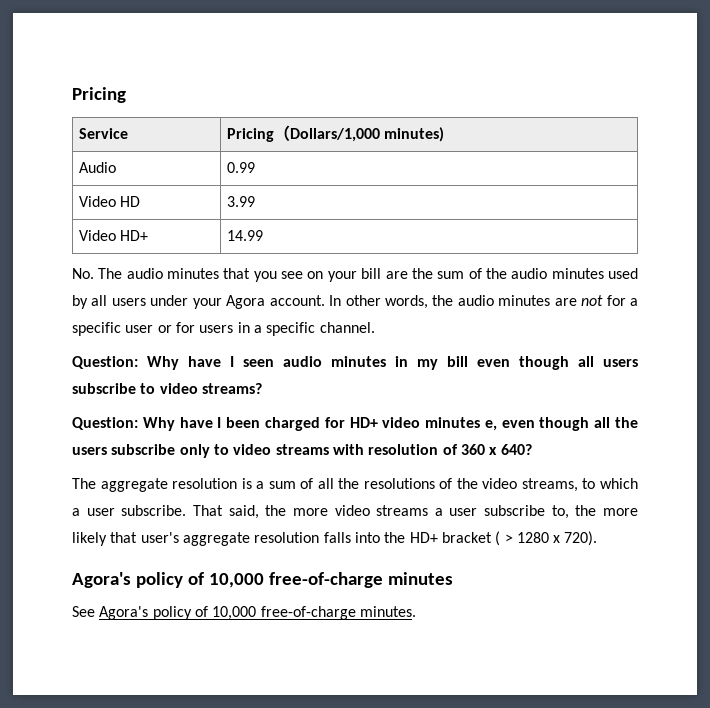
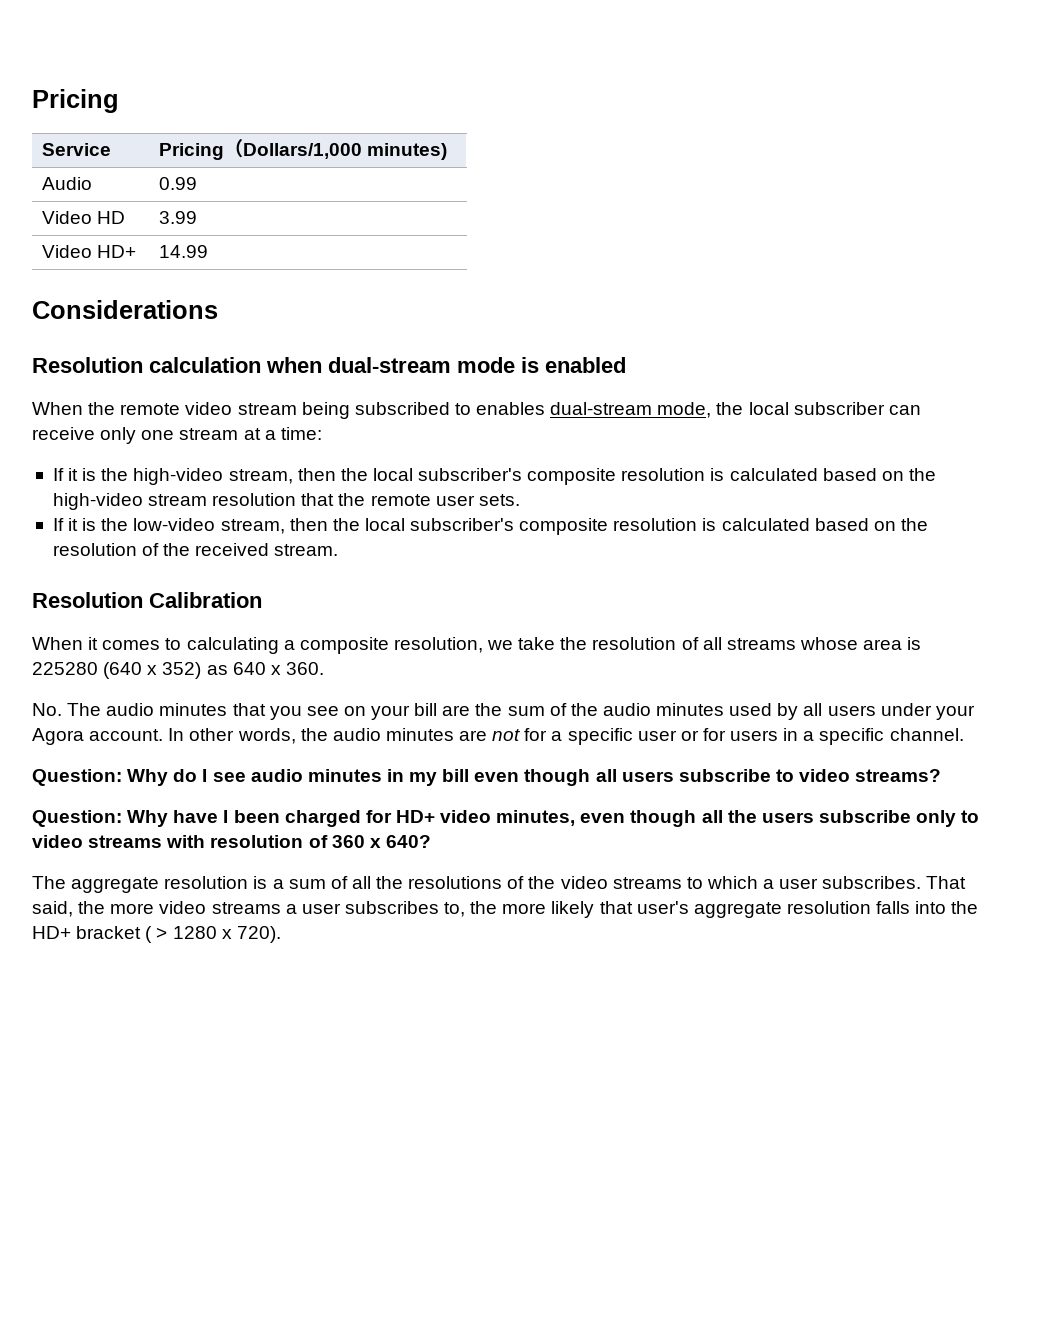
+ Considerations
+ Resolution calculation when dual-stream mode is enabled
+ When the remote video stream being subscribed to enables dual-stream mode, the local subscriber can receive only one stream at a time:
+ If it is the high-video stream, then the local subscriber's composite resolution is calculated based on the high-video stream resolution that the remote user sets.
+ If it is the low-video stream, then the local subscriber's composite resolution is calculated based on the resolution of the received stream.
+ Resolution Calibration
+ When it comes to calculating a composite resolution, we take the resolution of all streams whose area is 225280 (640 x 352) as 640 x 360.
- Question: Why have I seen audio minutes in my bill even though all users subscribe to video streams?
+ Question: Why do I see audio minutes in my bill even though all users subscribe to video streams?
- Question: Why have I been charged for HD+ video minutes e, even though all the users subscribe only to video streams with resolution of 360 x 640?
+ Question: Why have I been charged for HD+ video minutes, even though all the users subscribe only to video streams with resolution of 360 x 640?
- The aggregate resolution is a sum of all the resolutions of the video streams, to which a user subscribe.
+ The aggregate resolution is a sum of all the resolutions of the video streams to which a user subscribes.
- That said, the more video streams a user subscribe to, the more likely that user's aggregate resolution falls into the HD+ bracket ( > 1280 x 720).
+ That said, the more video streams a user subscribes to, the more likely that user's aggregate resolution falls into the HD+ bracket ( > 1280 x 720).
- Agora's policy of 10,000 free-of-charge minutes
- See Agora's policy of 10,000 free-of-charge minutes.

